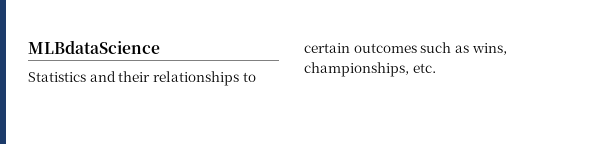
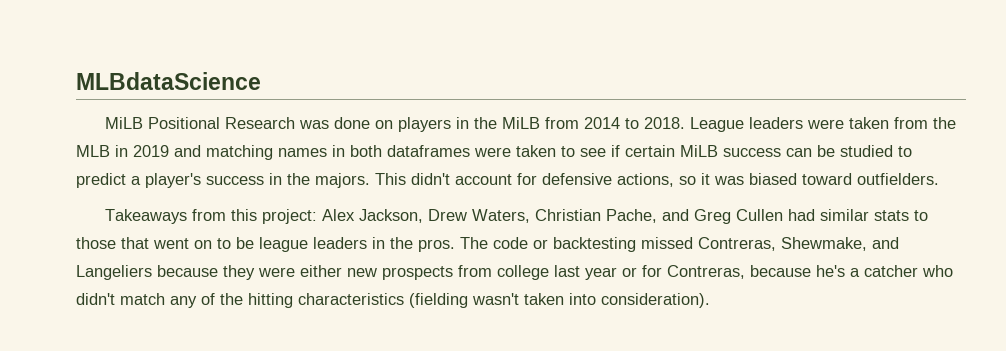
- Statistics and their relationships to certain outcomes such as wins, championships, etc.
+ MiLB Positional Research was done on players in the MiLB from 2014 to 2018. League leaders were taken from the MLB in 2019 and matching names in both dataframes were taken to see if certain MiLB success can be studied to predict a player's success in the majors. This didn't account for defensive actions, so it was biased toward outfielders.
+ Takeaways from this project: Alex Jackson, Drew Waters, Christian Pache, and Greg Cullen had similar stats to those that went on to be league leaders in the pros. The code or backtesting missed Contreras, Shewmake, and Langeliers because they were either new prospects from college last year or for Contreras, because he's a catcher who didn't match any of the hitting characteristics (fielding wasn't taken into consideration).

